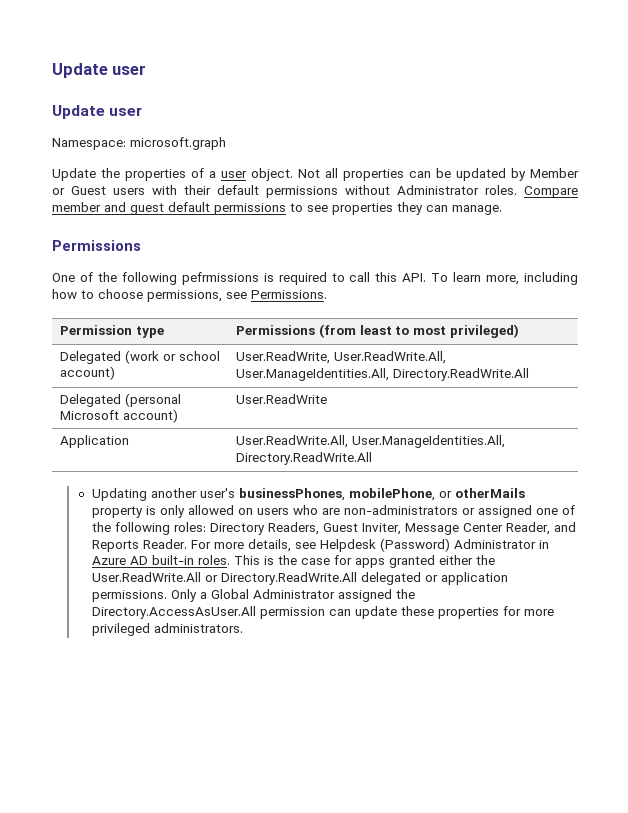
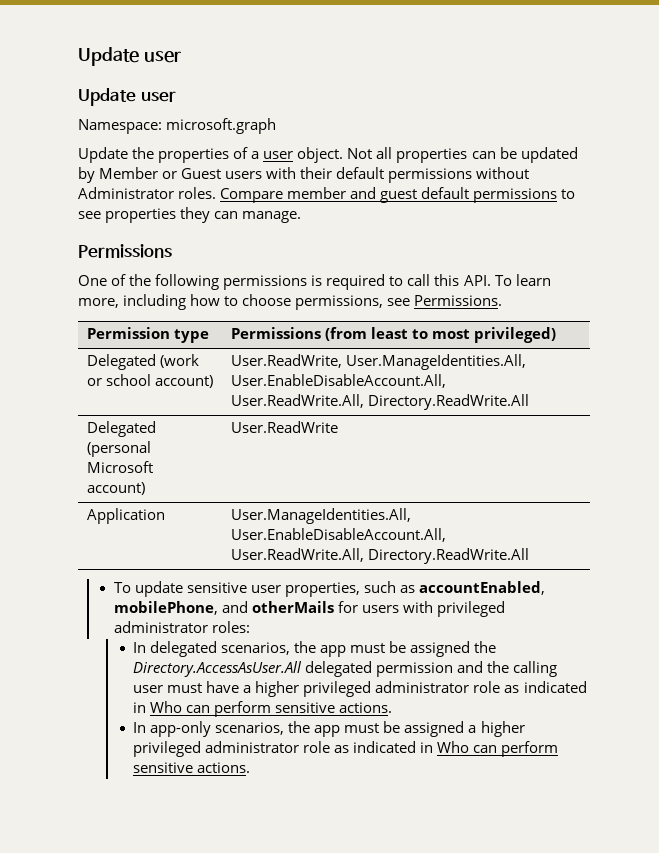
- One of the following pefrmissions is required to call this API. To learn more, including how to choose permissions, see Permissions.
+ One of the following permissions is required to call this API. To learn more, including how to choose permissions, see Permissions.
- Delegated (work or school account) | User.ReadWrite, User.ReadWrite.All, User.ManageIdentities.All, Directory.ReadWrite.All
+ Delegated (work or school account) | User.ReadWrite, User.ManageIdentities.All, User.EnableDisableAccount.All, User.ReadWrite.All, Directory.ReadWrite.All
- Application | User.ReadWrite.All, User.ManageIdentities.All, Directory.ReadWrite.All
- Updating another user's businessPhones, mobilePhone, or otherMails property is only allowed on users who are non-administrators or assigned one of the following roles: Directory Readers, Guest Inviter, Message Center Reader, and Reports Reader. For more details, see Helpdesk (Password) Administrator in Azure AD built-in roles. This is the case for apps granted either the User.ReadWrite.All or Directory.ReadWrite.All delegated or application permissions. Only a Global Administrator assigned the Directory.AccessAsUser.All permission can update these properties for more privileged administrators.
+ Application | User.ManageIdentities.All, User.EnableDisableAccount.All, User.ReadWrite.All, Directory.ReadWrite.All
+ To update sensitive user properties, such as accountEnabled, mobilePhone, and otherMails for users with privileged administrator roles:
+ In delegated scenarios, the app must be assigned the Directory.AccessAsUser.All delegated permission and the calling user must have a higher privileged administrator role as indicated in Who can perform sensitive actions.
+ In app-only scenarios, the app must be assigned a higher privileged administrator role as indicated in Who can perform sensitive actions.

